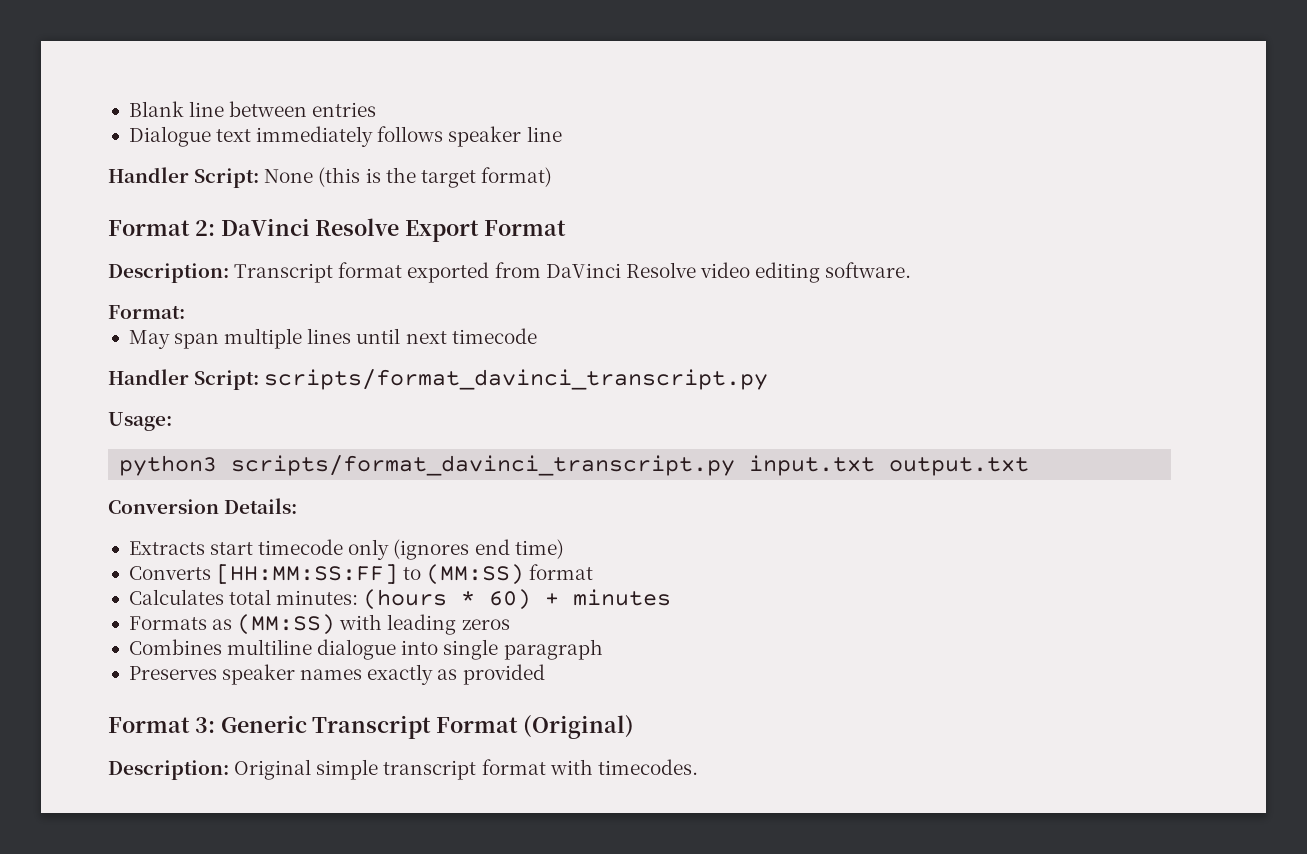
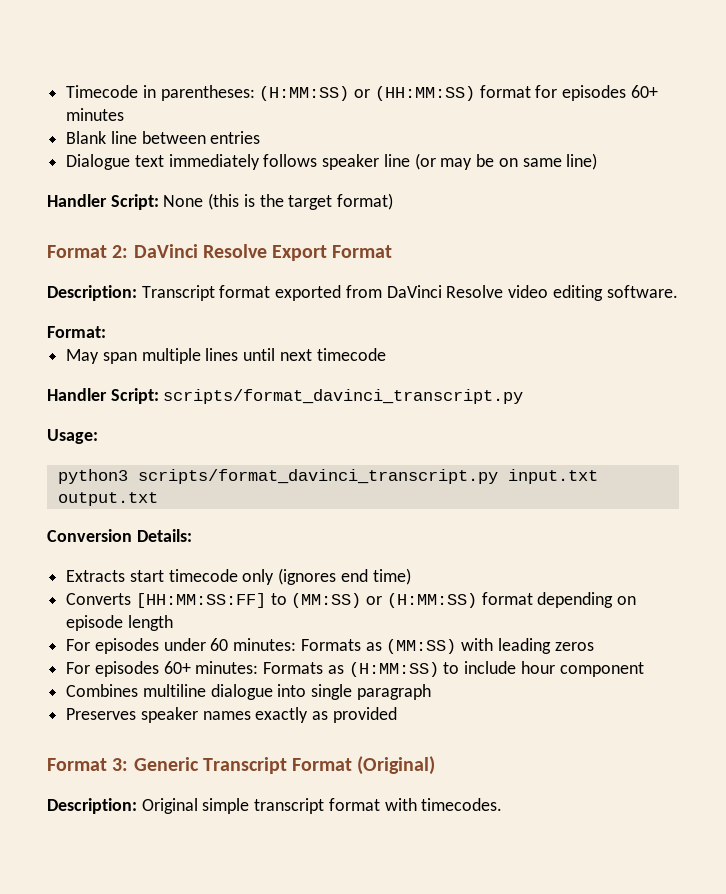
+ Timecode in parentheses: (H:MM:SS) or (HH:MM:SS) format for episodes 60+ minutes
- Dialogue text immediately follows speaker line
+ Dialogue text immediately follows speaker line (or may be on same line)
- Converts [HH:MM:SS:FF] to (MM:SS) format
- Calculates total minutes: (hours * 60) + minutes
- Formats as (MM:SS) with leading zeros
+ Converts [HH:MM:SS:FF] to (MM:SS) or (H:MM:SS) format depending on episode length
+ For episodes under 60 minutes: Formats as (MM:SS) with leading zeros
+ For episodes 60+ minutes: Formats as (H:MM:SS) to include hour component

